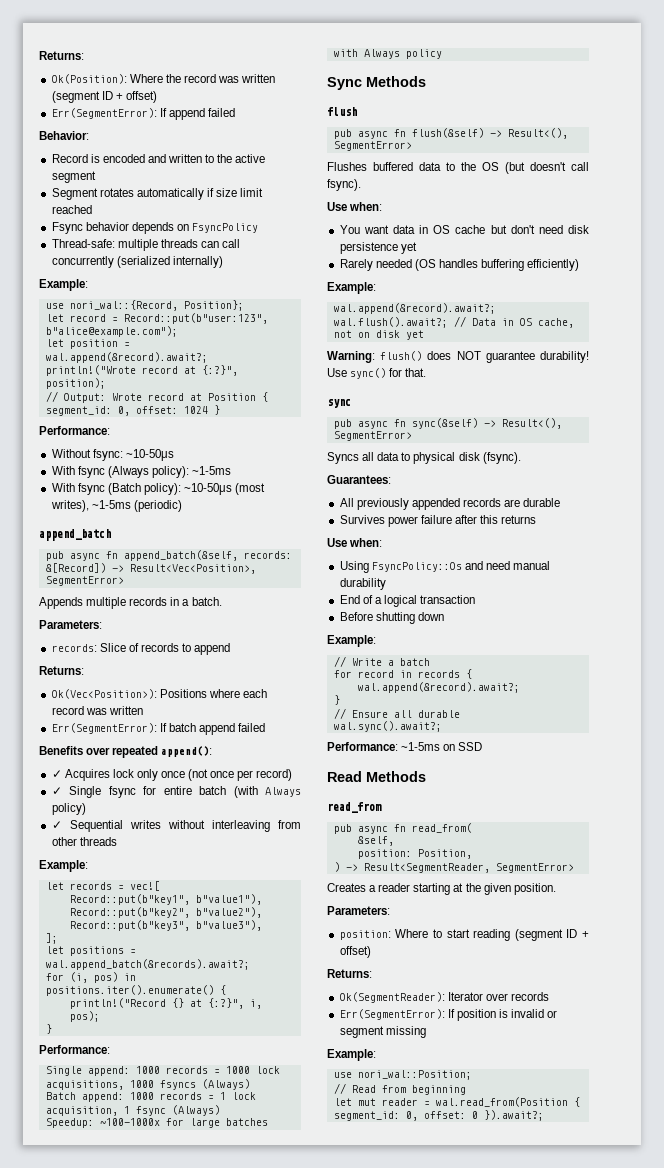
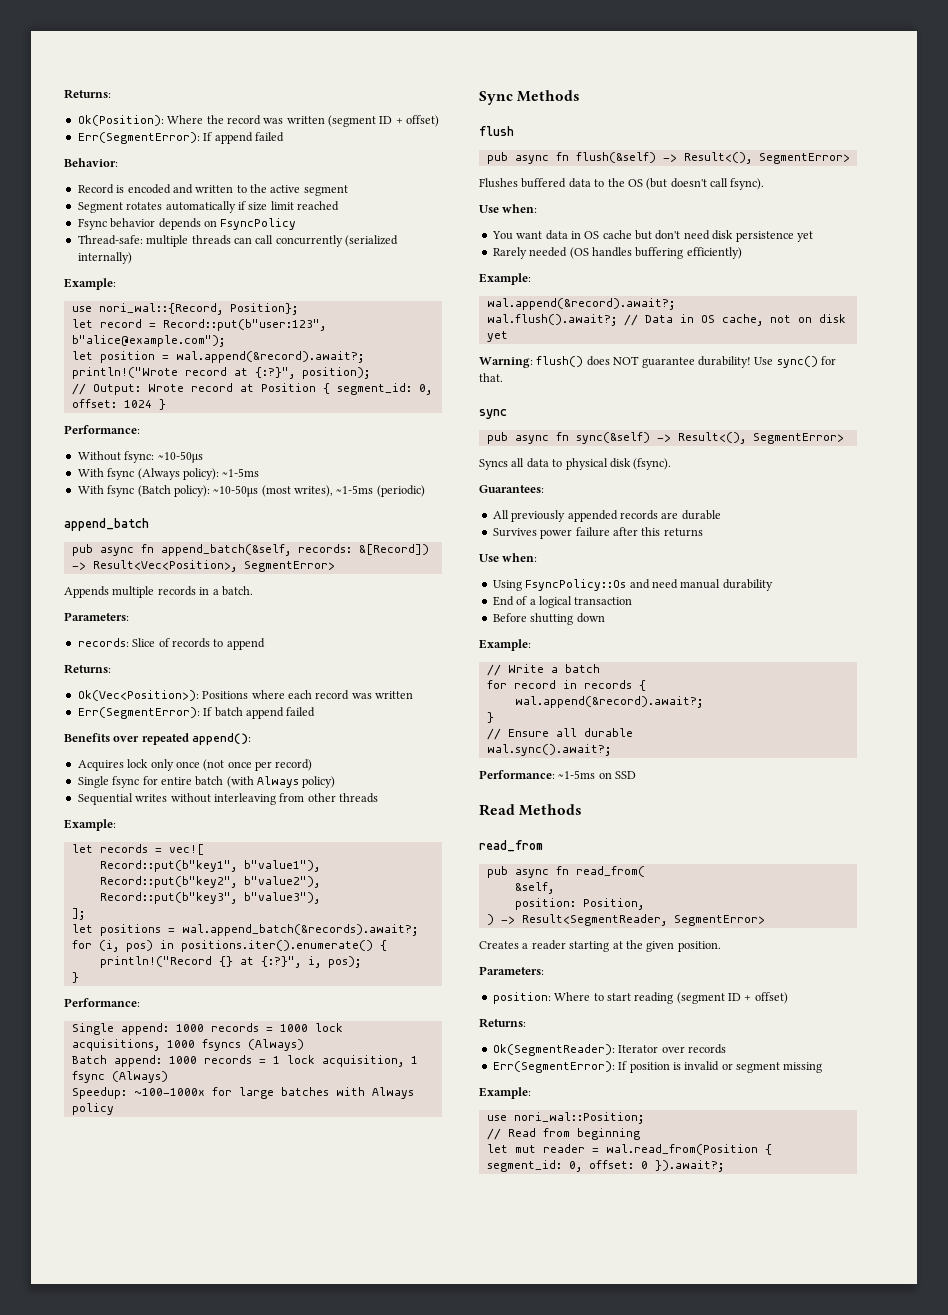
- ✓ Acquires lock only once (not once per record)
+ Acquires lock only once (not once per record)
- ✓ Single fsync for entire batch (with Always policy)
+ Single fsync for entire batch (with Always policy)
- ✓ Sequential writes without interleaving from other threads
+ Sequential writes without interleaving from other threads

